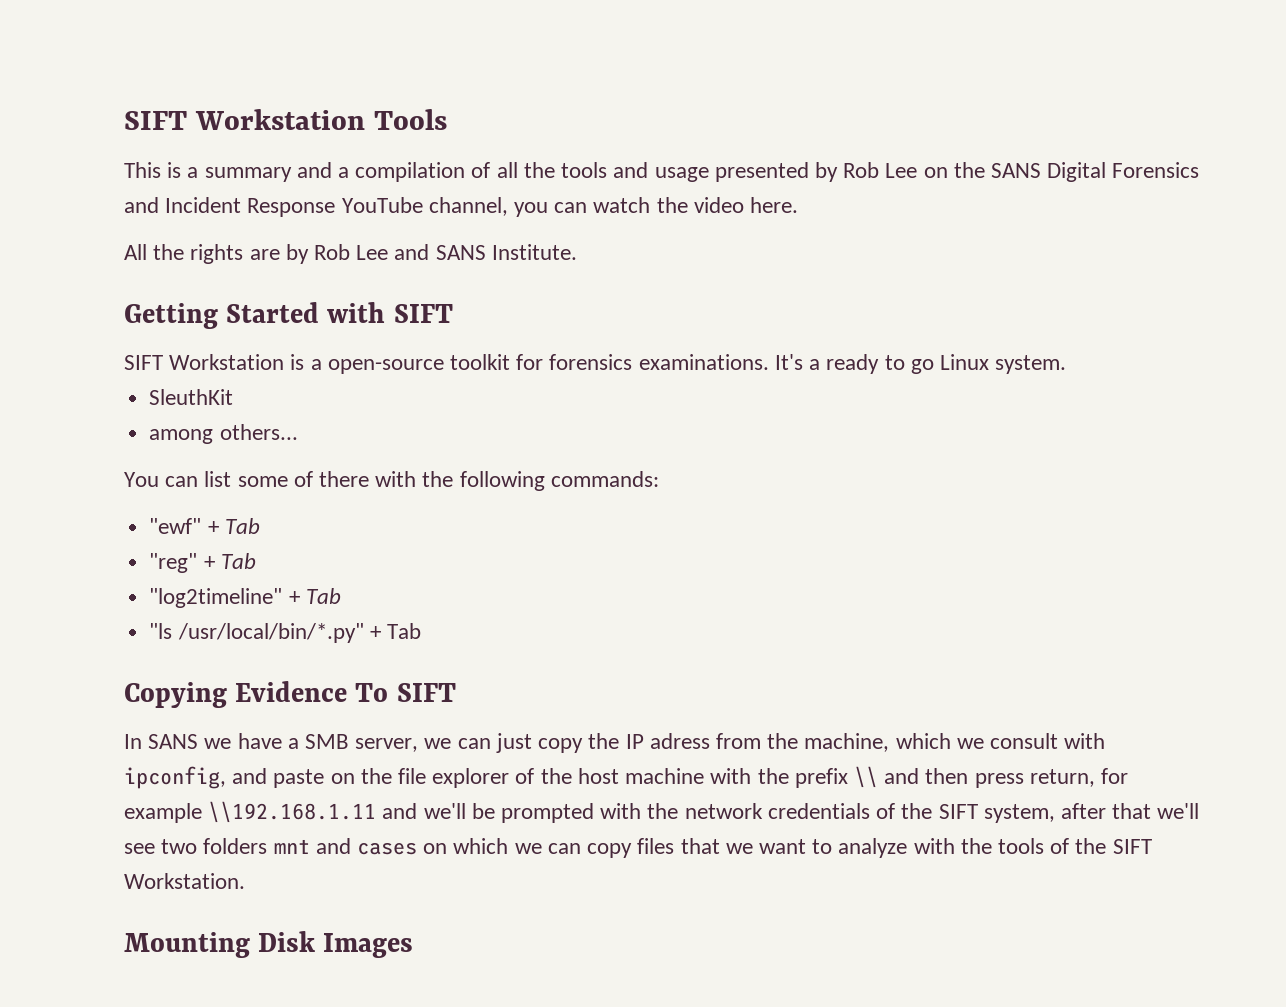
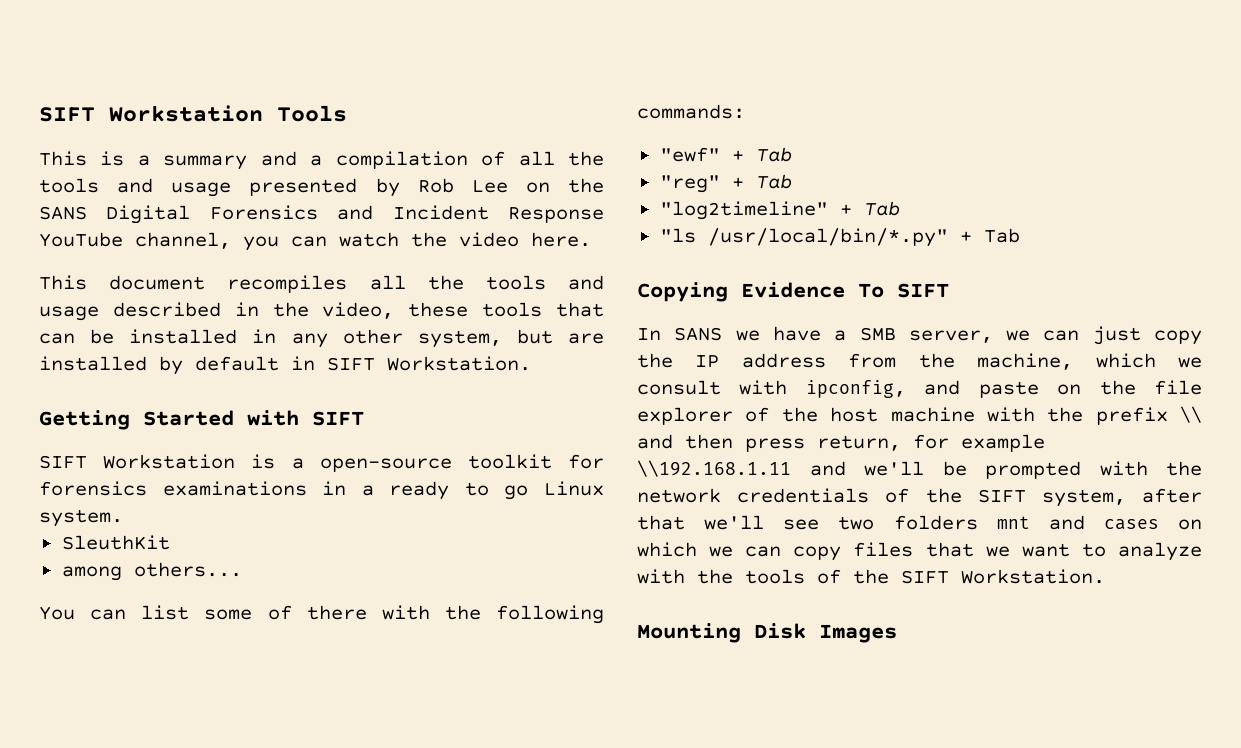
- All the rights are by Rob Lee and SANS Institute.
+ This document recompiles all the tools and usage described in the video, these tools that can be installed in any other system, but are installed by default in SIFT Workstation.
- SIFT Workstation is a open-source toolkit for forensics examinations. It's a ready to go Linux system.
+ SIFT Workstation is a open-source toolkit for forensics examinations in a ready to go Linux system.
- In SANS we have a SMB server, we can just copy the IP adress from the machine, which we consult with ipconfig, and paste on the file explorer of the host machine with the prefix \\ and then press return, for example \\192.168.1.11 and we'll be prompted with the network credentials of the SIFT system, after that we'll see two folders mnt and cases on which we can copy files that we want to analyze with the tools of the SIFT Workstation.
+ In SANS we have a SMB server, we can just copy the IP address from the machine, which we consult with ipconfig, and paste on the file explorer of the host machine with the prefix \\ and then press return, for example \\192.168.1.11 and we'll be prompted with the network credentials of the SIFT system, after that we'll see two folders mnt and cases on which we can copy files that we want to analyze with the tools of the SIFT Workstation.

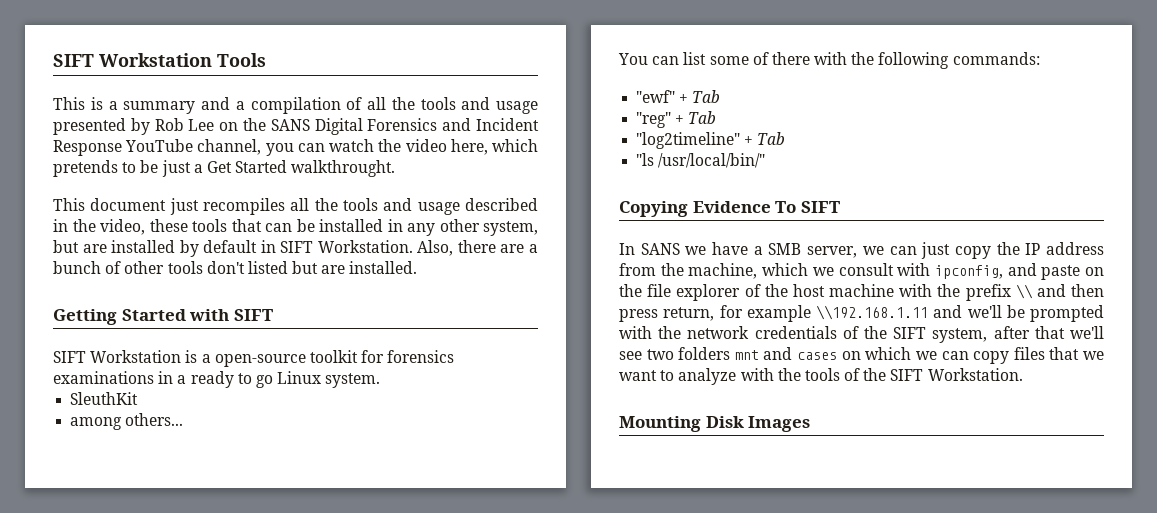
- This is a summary and a compilation of all the tools and usage presented by Rob Lee on the SANS Digital Forensics and Incident Response YouTube channel, you can watch the video here.
+ This is a summary and a compilation of all the tools and usage presented by Rob Lee on the SANS Digital Forensics and Incident Response YouTube channel, you can watch the video here, which pretends to be just a Get Started walkthrought.
- This document recompiles all the tools and usage described in the video, these tools that can be installed in any other system, but are installed by default in SIFT Workstation.
+ This document just recompiles all the tools and usage described in the video, these tools that can be installed in any other system, but are installed by default in SIFT Workstation. Also, there are a bunch of other tools don't listed but are installed.
- "ls /usr/local/bin/*.py" + Tab
+ "ls /usr/local/bin/"

